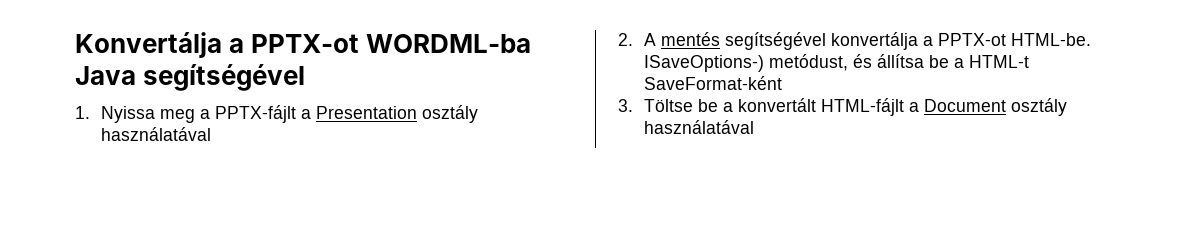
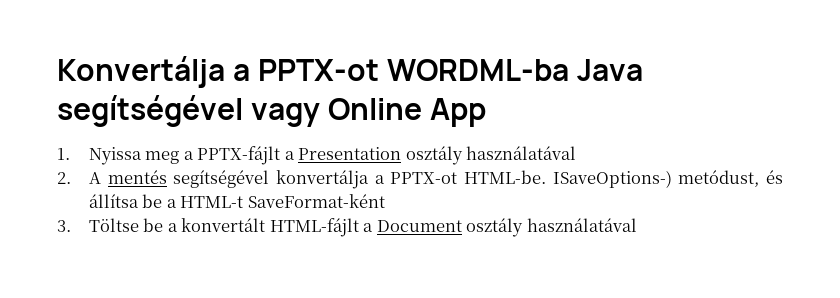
- Konvertálja a PPTX-ot WORDML-ba Java segítségével
+ Konvertálja a PPTX-ot WORDML-ba Java segítségével vagy Online App

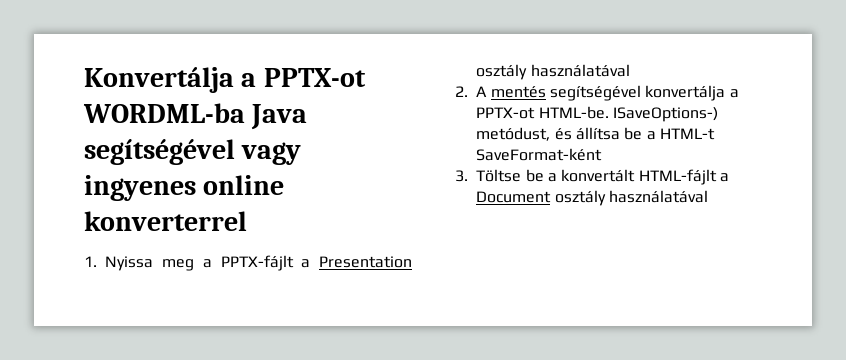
- Konvertálja a PPTX-ot WORDML-ba Java segítségével vagy Online App
+ Konvertálja a PPTX-ot WORDML-ba Java segítségével vagy ingyenes online konverterrel

